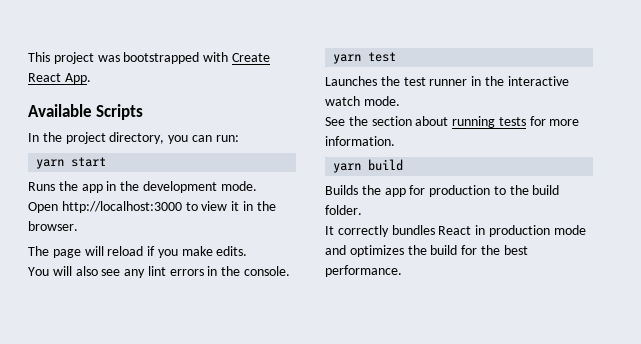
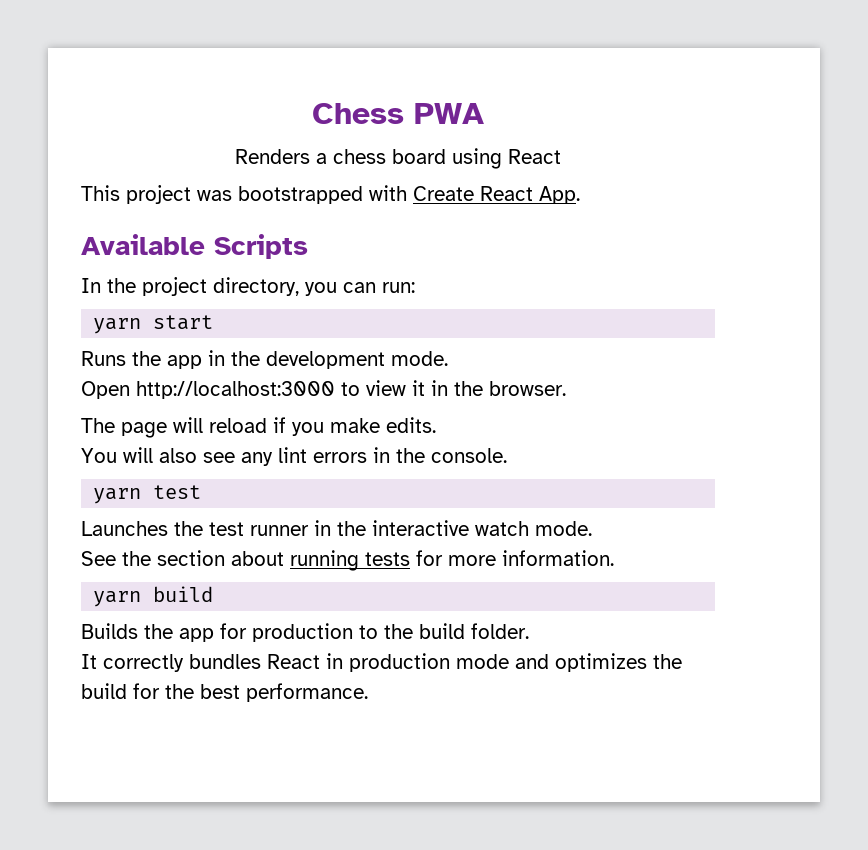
+ Chess PWA
+ Renders a chess board using React

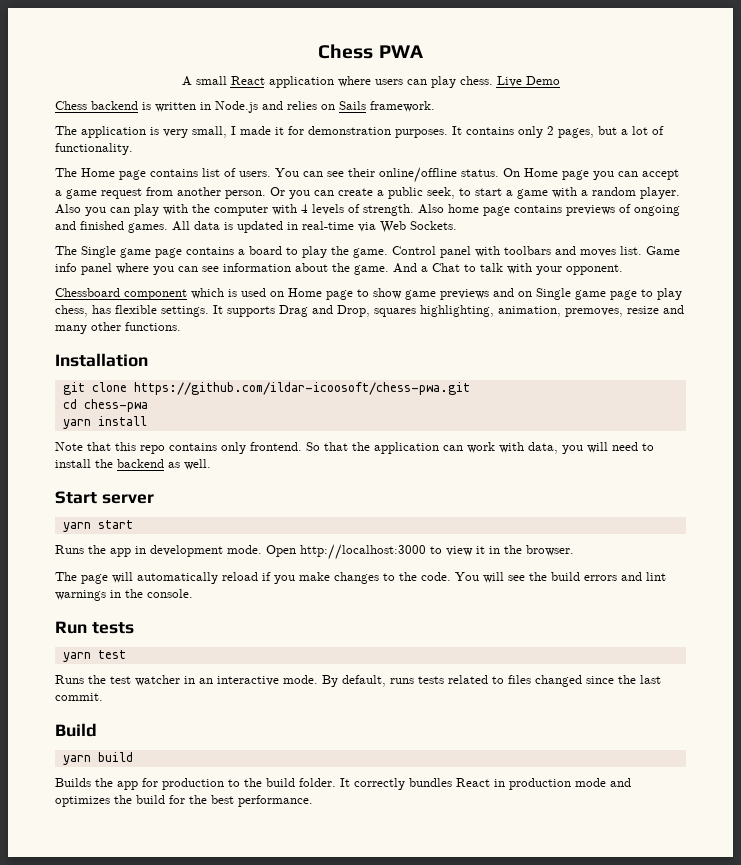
- Renders a chess board using React
- This project was bootstrapped with Create React App.
- Available Scripts
- In the project directory, you can run:
+ A small React application where users can play chess. Live Demo
+ Chess backend is written in Node.js and relies on Sails framework.
+ The application is very small, I made it for demonstration purposes. It contains only 2 pages, but a lot of functionality.
+ The Home page contains list of users. You can see their online/offline status. On Home page you can accept a game request from another person. Or you can create a public seek, to start a game with a random player. Also you can play with the computer with 4 levels of strength. Also home page contains previews of ongoing and finished games. All data is updated in real-time via Web Sockets.
+ The Single game page contains a board to play the game. Control panel with toolbars and moves list. Game info panel where you can see information about the game. And a Chat to talk with your opponent.
+ Chessboard component which is used on Home page to show game previews and on Single game page to play chess, has flexible settings. It supports Drag and Drop, squares highlighting, animation, premoves, resize and many other functions.
+ Installation
+ git clone https://github.com/ildar-icoosoft/chess-pwa.git
+ cd chess-pwa
+ yarn install
+ Note that this repo contains only frontend. So that the application can work with data, you will need to install the backend as well.
+ Start server
- Runs the app in the development mode.
- Open http://localhost:3000 to view it in the browser.
+ Runs the app in development mode. Open http://localhost:3000 to view it in the browser.
- The page will reload if you make edits.
- You will also see any lint errors in the console.
+ The page will automatically reload if you make changes to the code. You will see the build errors and lint warnings in the console.
+ Run tests
- Launches the test runner in the interactive watch mode.
- See the section about running tests for more information.
+ Runs the test watcher in an interactive mode. By default, runs tests related to files changed since the last commit.
+ Build
- Builds the app for production to the build folder.
- It correctly bundles React in production mode and optimizes the build for the best performance.
+ Builds the app for production to the build folder. It correctly bundles React in production mode and optimizes the build for the best performance.

